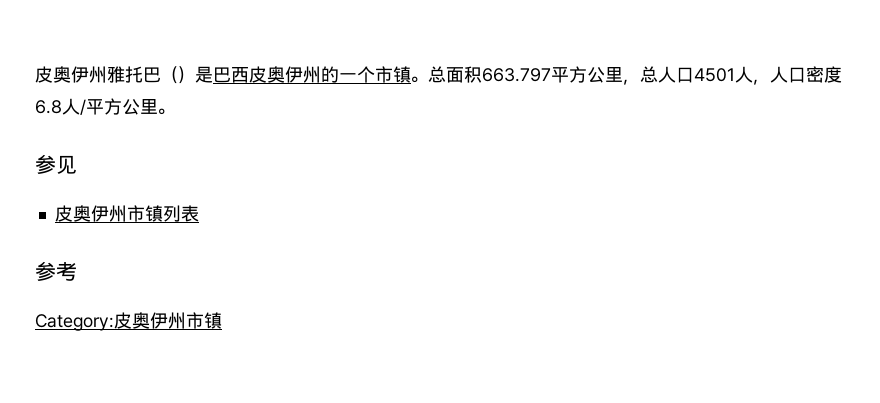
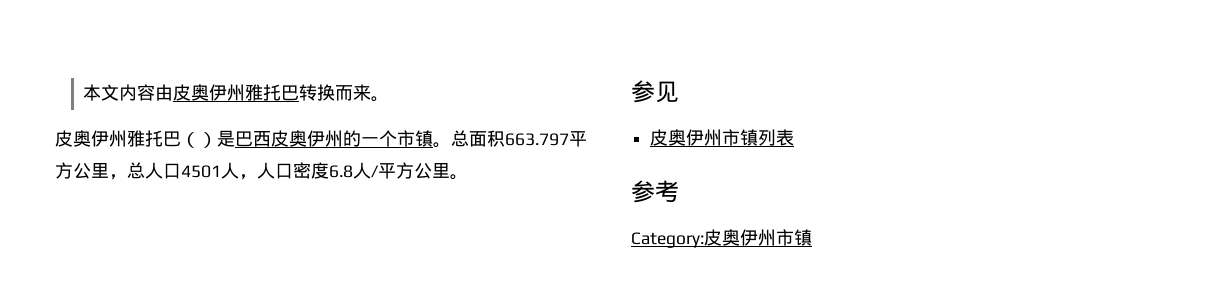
+ 本文内容由皮奥伊州雅托巴转换而来。

